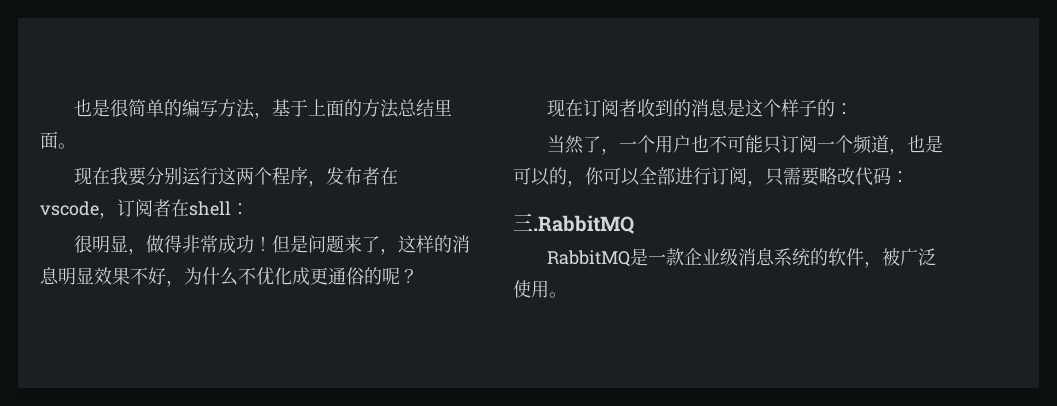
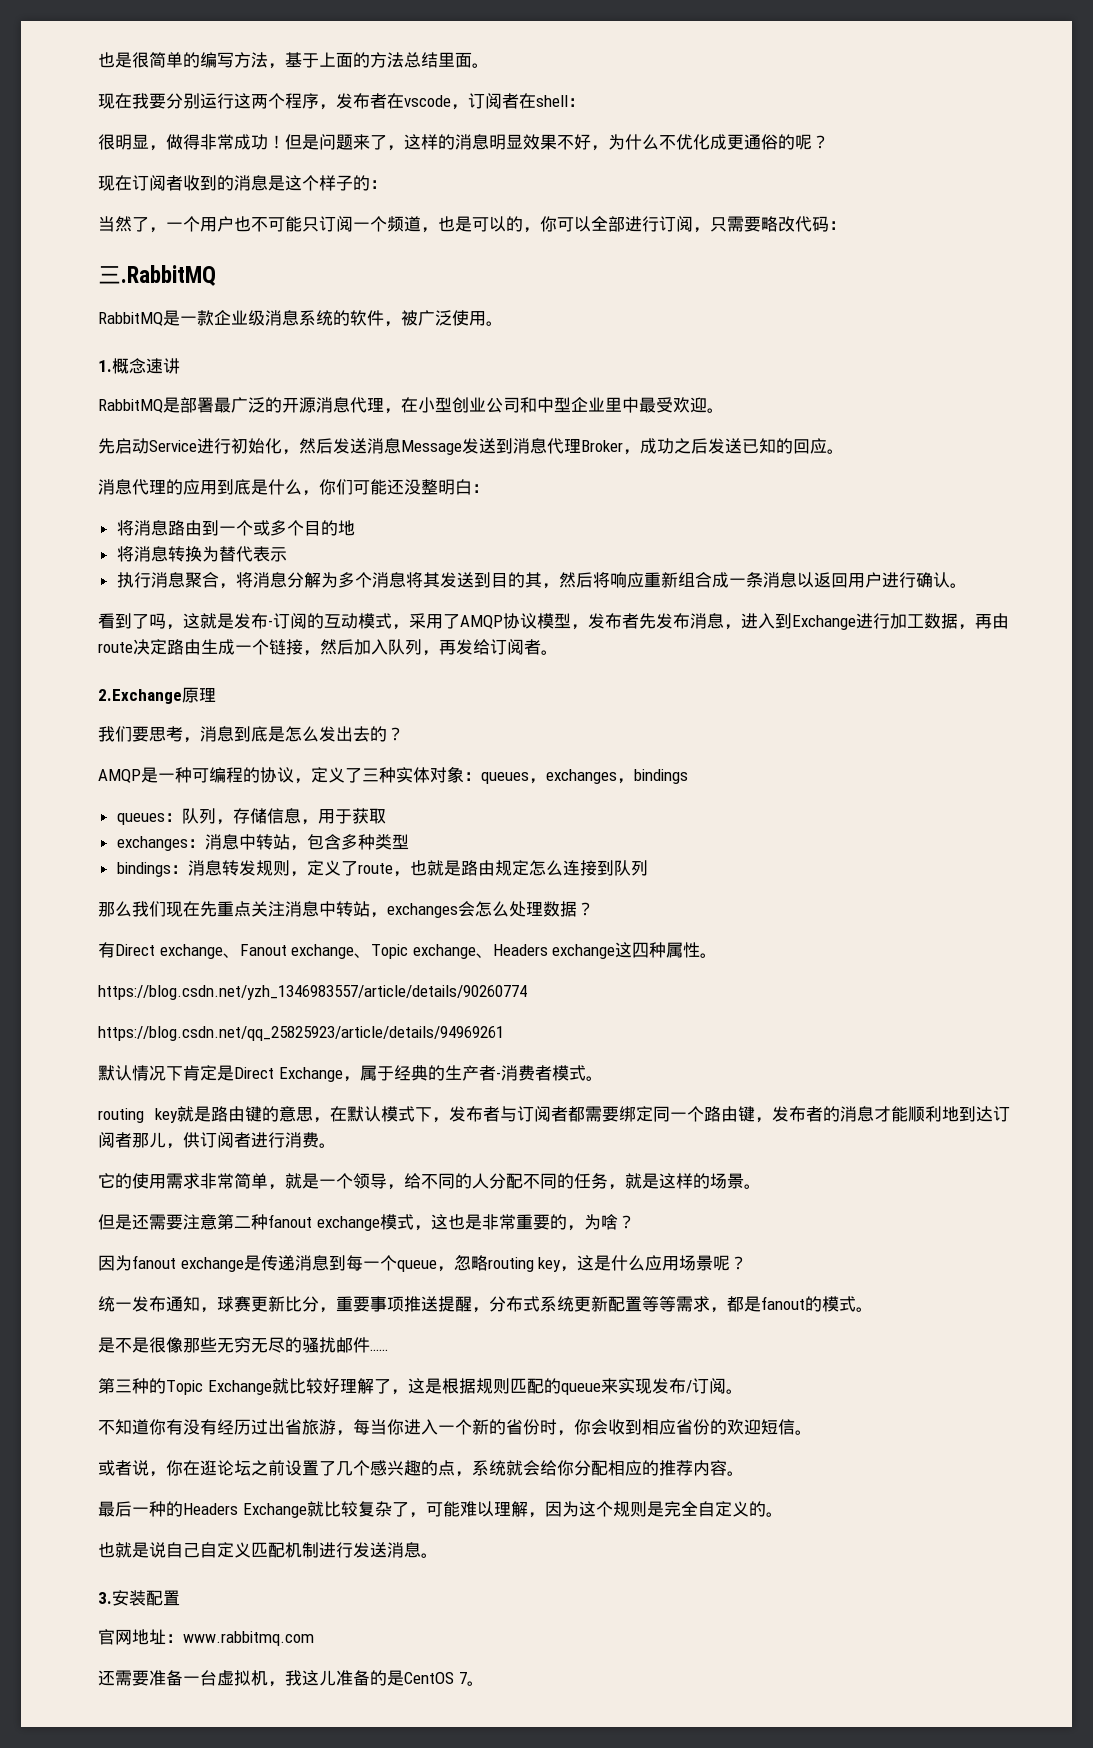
+ 1.概念速讲
+ RabbitMQ是部署最广泛的开源消息代理，在小型创业公司和中型企业里中最受欢迎。
+ 先启动Service进行初始化，然后发送消息Message发送到消息代理Broker，成功之后发送已知的回应。
+ 消息代理的应用到底是什么，你们可能还没整明白：
+ 将消息路由到一个或多个目的地
+ 将消息转换为替代表示
+ 执行消息聚合，将消息分解为多个消息将其发送到目的其，然后将响应重新组合成一条消息以返回用户进行确认。
+ 看到了吗，这就是发布-订阅的互动模式，采用了AMQP协议模型，发布者先发布消息，进入到Exchange进行加工数据，再由route决定路由生成一个链接，然后加入队列，再发给订阅者。
+ 2.Exchange原理
+ 我们要思考，消息到底是怎么发出去的？
+ AMQP是一种可编程的协议，定义了三种实体对象：queues，exchanges，bindings
+ queues：队列，存储信息，用于获取
+ exchanges：消息中转站，包含多种类型
+ bindings：消息转发规则，定义了route，也就是路由规定怎么连接到队列
+ 那么我们现在先重点关注消息中转站，exchanges会怎么处理数据？
+ 有Direct exchange、Fanout exchange、Topic exchange、Headers exchange这四种属性。
+ https://blog.csdn.net/yzh_1346983557/article/details/90260774
+ https://blog.csdn.net/qq_25825923/article/details/94969261
+ 默认情况下肯定是Direct Exchange，属于经典的生产者-消费者模式。
+ routing key就是路由键的意思，在默认模式下，发布者与订阅者都需要绑定同一个路由键，发布者的消息才能顺利地到达订阅者那儿，供订阅者进行消费。
+ 它的使用需求非常简单，就是一个领导，给不同的人分配不同的任务，就是这样的场景。
+ 但是还需要注意第二种fanout exchange模式，这也是非常重要的，为啥？
+ 因为fanout exchange是传递消息到每一个queue，忽略routing key，这是什么应用场景呢？
+ 统一发布通知，球赛更新比分，重要事项推送提醒，分布式系统更新配置等等需求，都是fanout的模式。
+ 是不是很像那些无穷无尽的骚扰邮件……
+ 第三种的Topic Exchange就比较好理解了，这是根据规则匹配的queue来实现发布/订阅。
+ 不知道你有没有经历过出省旅游，每当你进入一个新的省份时，你会收到相应省份的欢迎短信。
+ 或者说，你在逛论坛之前设置了几个感兴趣的点，系统就会给你分配相应的推荐内容。
+ 最后一种的Headers Exchange就比较复杂了，可能难以理解，因为这个规则是完全自定义的。
+ 也就是说自己自定义匹配机制进行发送消息。
+ 3.安装配置
+ 官网地址：www.rabbitmq.com
+ 还需要准备一台虚拟机，我这儿准备的是CentOS 7。

